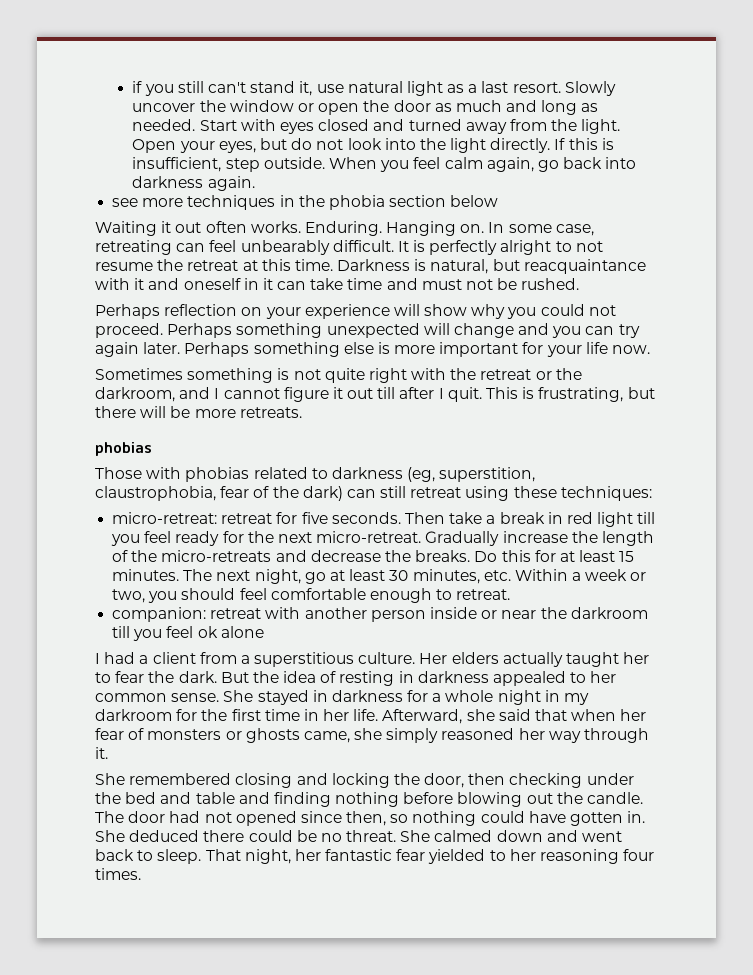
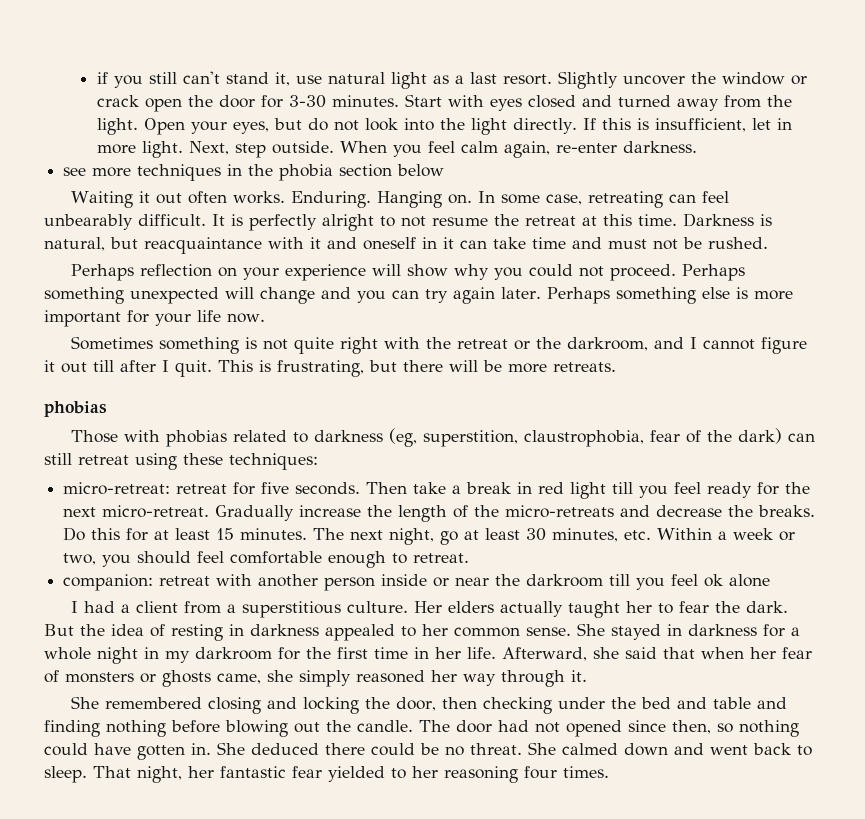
- Slowly uncover the window or open the door as much and long as needed.
+ Slightly uncover the window or crack open the door for 3-30 minutes.
- If this is insufficient, step outside.
+ If this is insufficient, let in more light. Next, step outside.
- When you feel calm again, go back into darkness again.
+ When you feel calm again, re-enter darkness.

